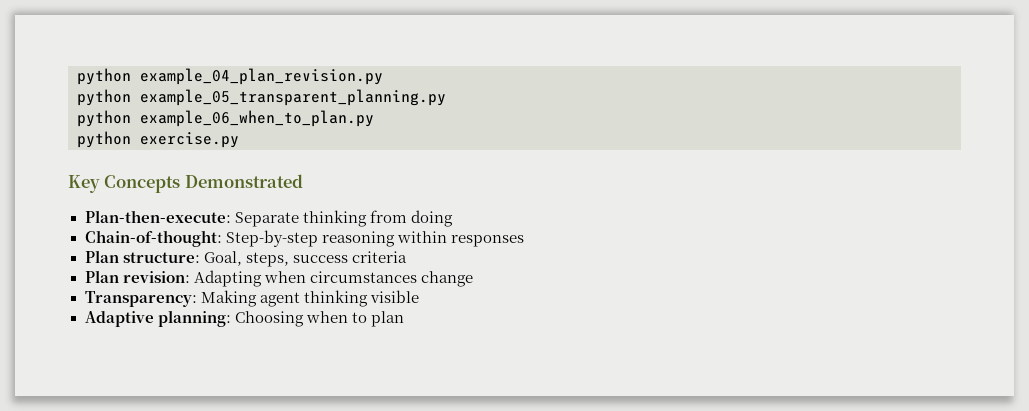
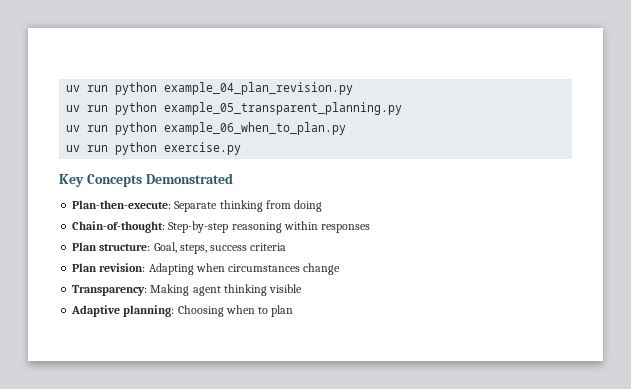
- python example_04_plan_revision.py
+ uv run python example_04_plan_revision.py
- python example_05_transparent_planning.py
+ uv run python example_05_transparent_planning.py
- python example_06_when_to_plan.py
+ uv run python example_06_when_to_plan.py
- python exercise.py
+ uv run python exercise.py

